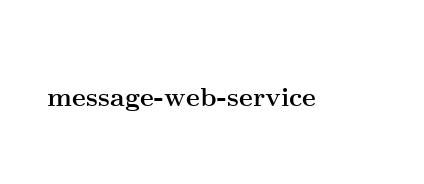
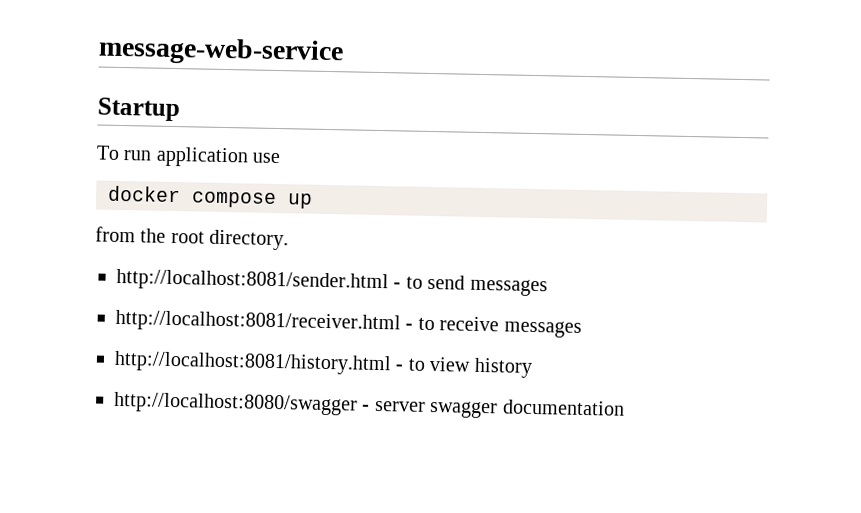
+ Startup
+ To run application use
+ docker compose up
+ from the root directory.
+ http://localhost:8081/sender.html - to send messages
+ http://localhost:8081/receiver.html - to receive messages
+ http://localhost:8081/history.html - to view history
+ http://localhost:8080/swagger - server swagger documentation

